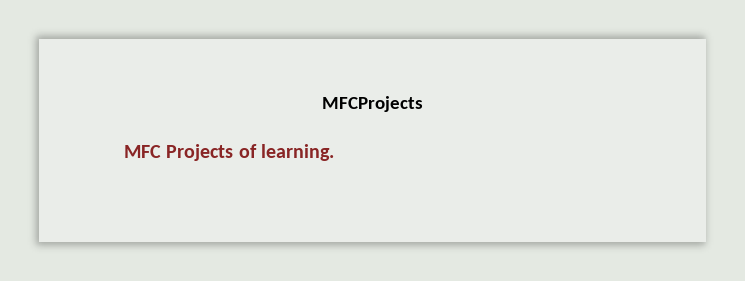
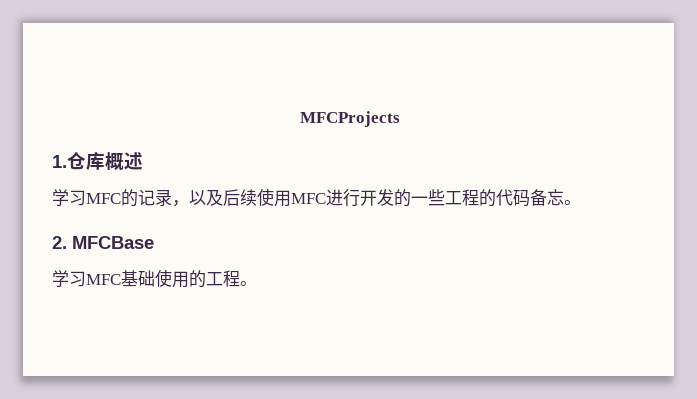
- MFC Projects of learning.
+ 1.仓库概述
+ 学习MFC的记录，以及后续使用MFC进行开发的一些工程的代码备忘。
+ 2. MFCBase
+ 学习MFC基础使用的工程。

